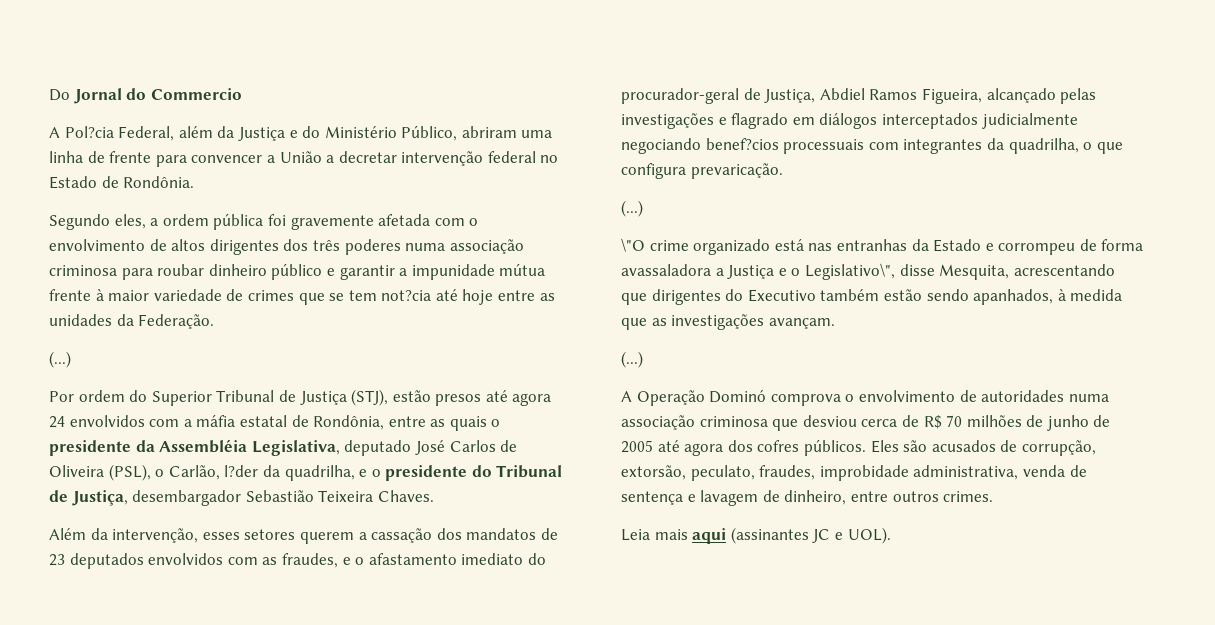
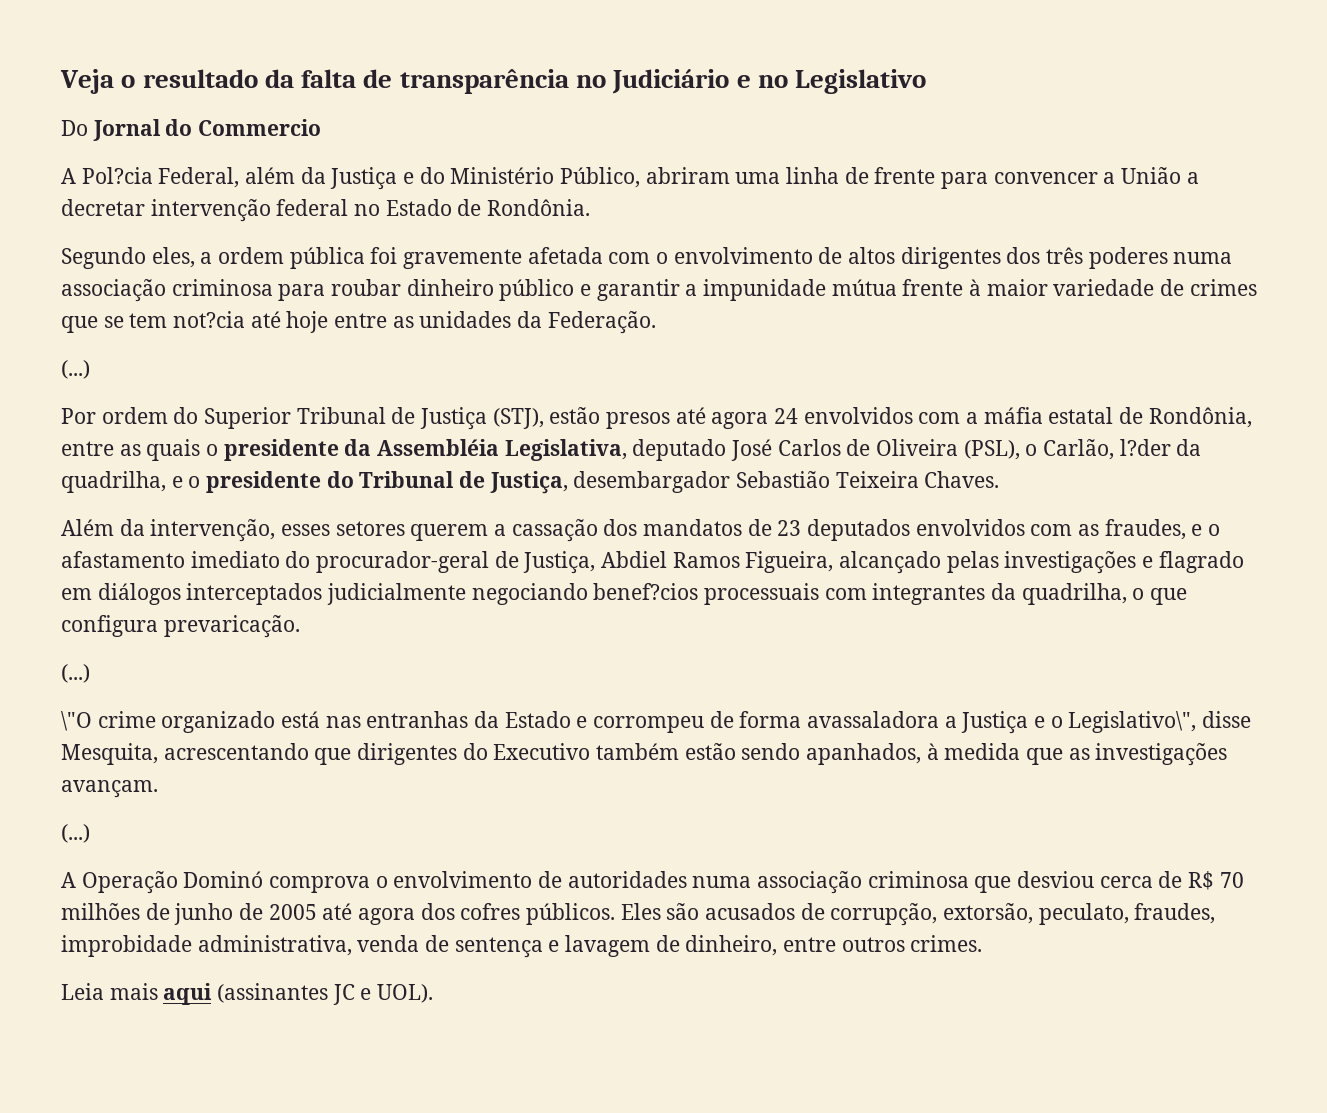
+ Veja o resultado da falta de transparência no Judiciário e no Legislativo

